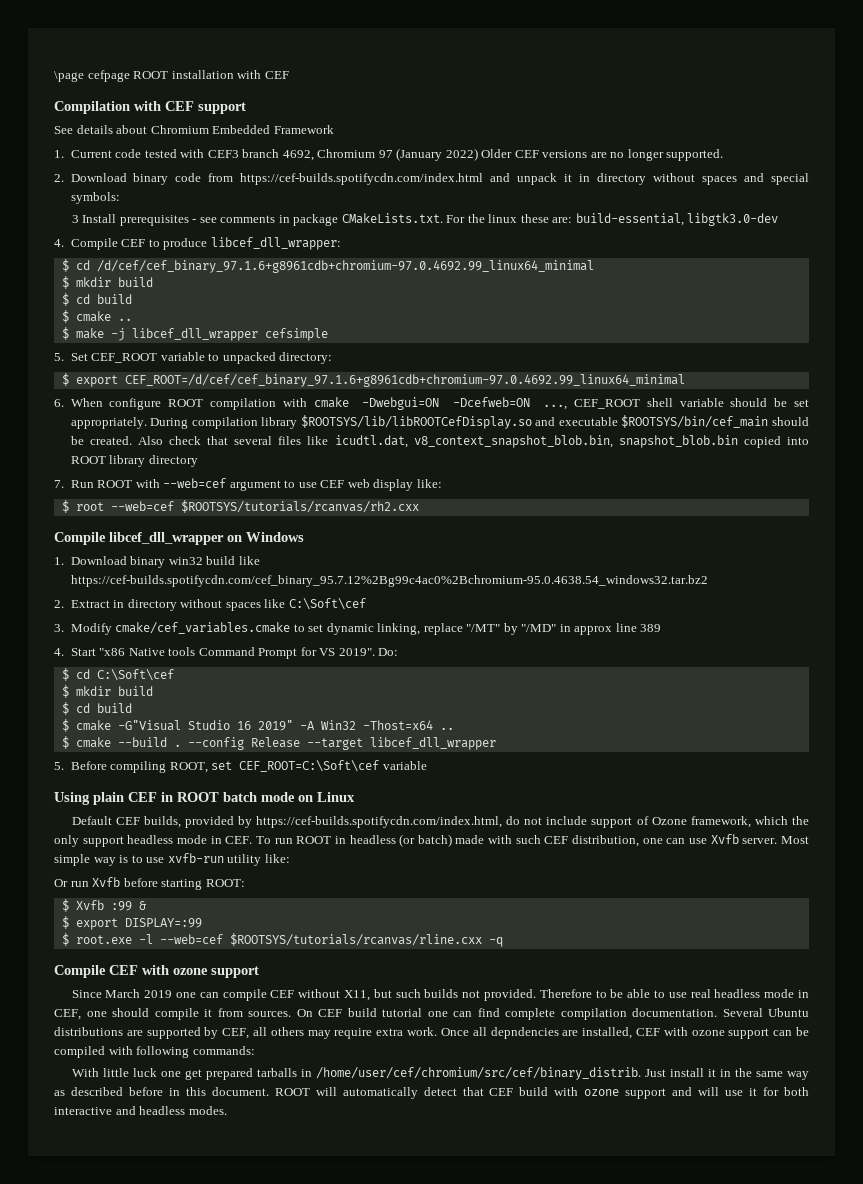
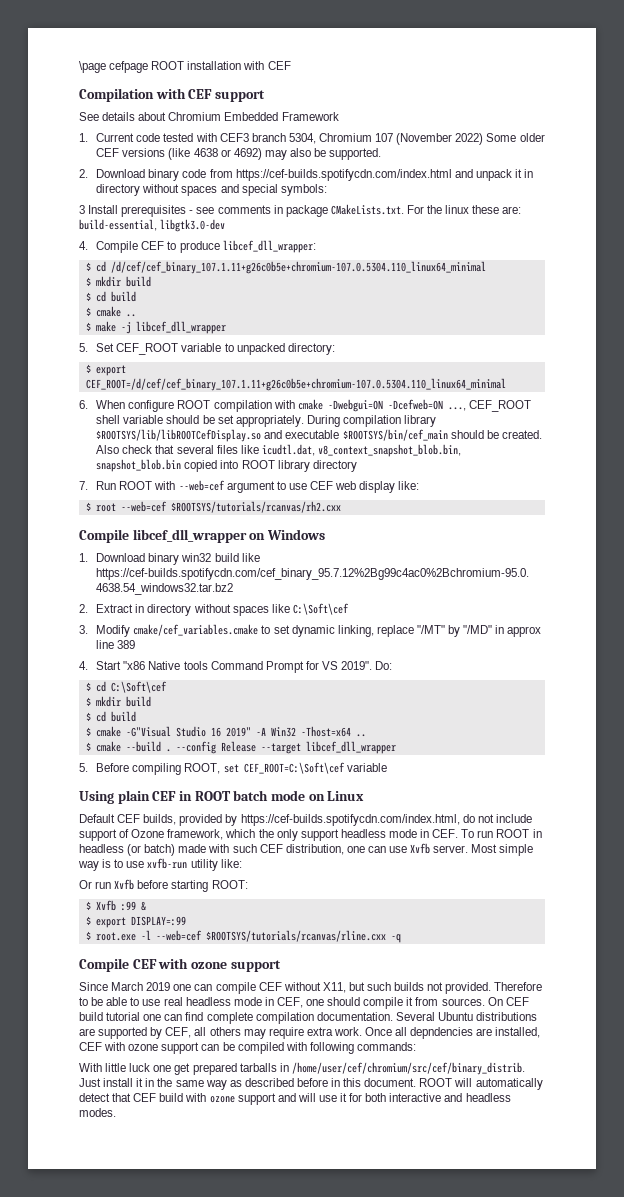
- 1. Current code tested with CEF3 branch 4692, Chromium 97 (January 2022) Older CEF versions are no longer supported.
+ 1. Current code tested with CEF3 branch 5304, Chromium 107 (November 2022) Some older CEF versions (like 4638 or 4692) may also be supported.
- $ cd /d/cef/cef_binary_97.1.6+g8961cdb+chromium-97.0.4692.99_linux64_minimal
+ $ cd /d/cef/cef_binary_107.1.11+g26c0b5e+chromium-107.0.5304.110_linux64_minimal
- $ make -j libcef_dll_wrapper cefsimple
+ $ make -j libcef_dll_wrapper
- $ export CEF_ROOT=/d/cef/cef_binary_97.1.6+g8961cdb+chromium-97.0.4692.99_linux64_minimal
+ $ export CEF_ROOT=/d/cef/cef_binary_107.1.11+g26c0b5e+chromium-107.0.5304.110_linux64_minimal

